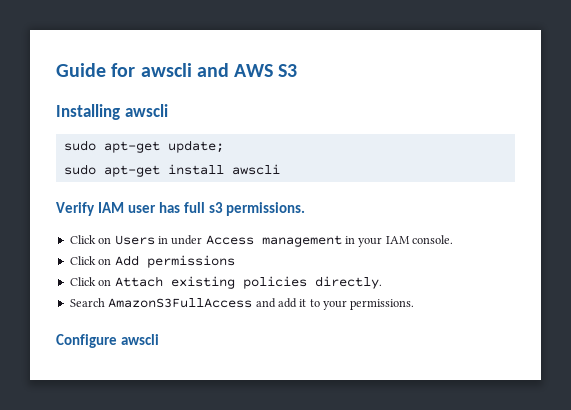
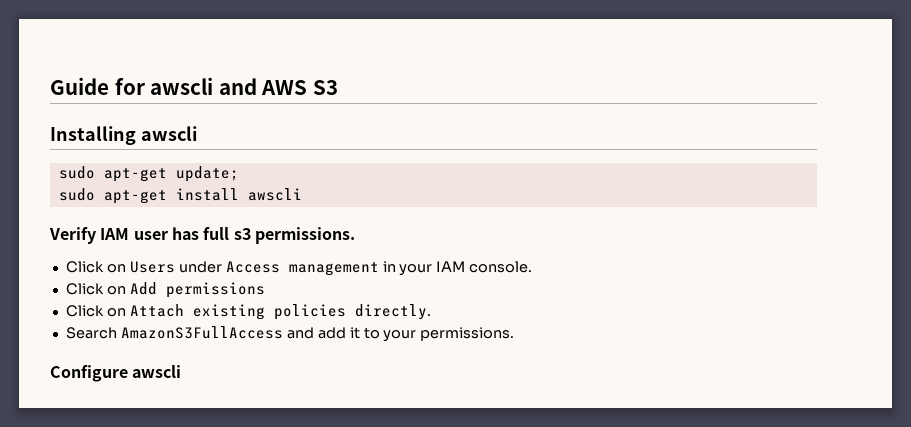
- Click on Users in under Access management in your IAM console.
+ Click on Users under Access management in your IAM console.

